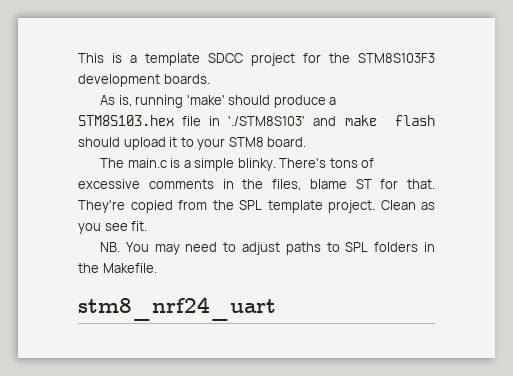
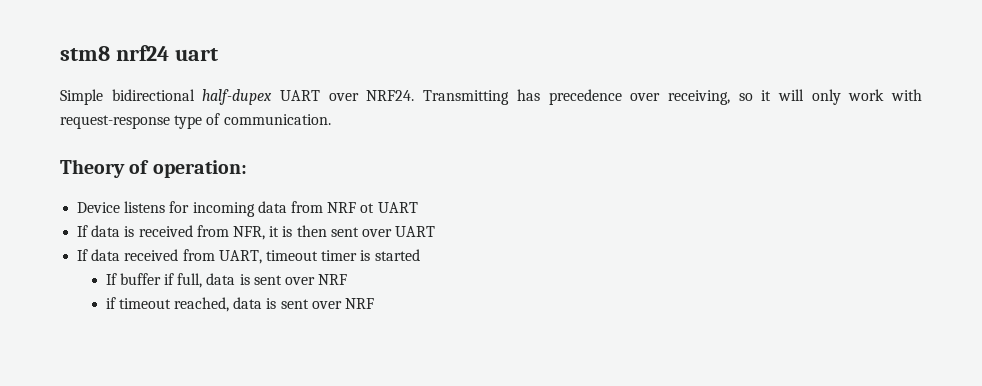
- This is a template SDCC project for the STM8S103F3 development boards.
- As is, running 'make' should produce a STM8S103.hex file in './STM8S103' and make flash should upload it to your STM8 board.
- The main.c is a simple blinky. There's tons of excessive comments in the files, blame ST for that. They're copied from the SPL template project. Clean as you see fit.
- NB. You may need to adjust paths to SPL folders in the Makefile.
- stm8_nrf24_uart
+ stm8 nrf24 uart
+ Simple bidirectional half-dupex UART over NRF24. Transmitting has precedence over receiving, so it will only work with request-response type of communication.
+ Theory of operation:
+ Device listens for incoming data from NRF ot UART
+ If data is received from NFR, it is then sent over UART
+ If data received from UART, timeout timer is started
+ If buffer if full, data is sent over NRF
+ if timeout reached, data is sent over NRF

